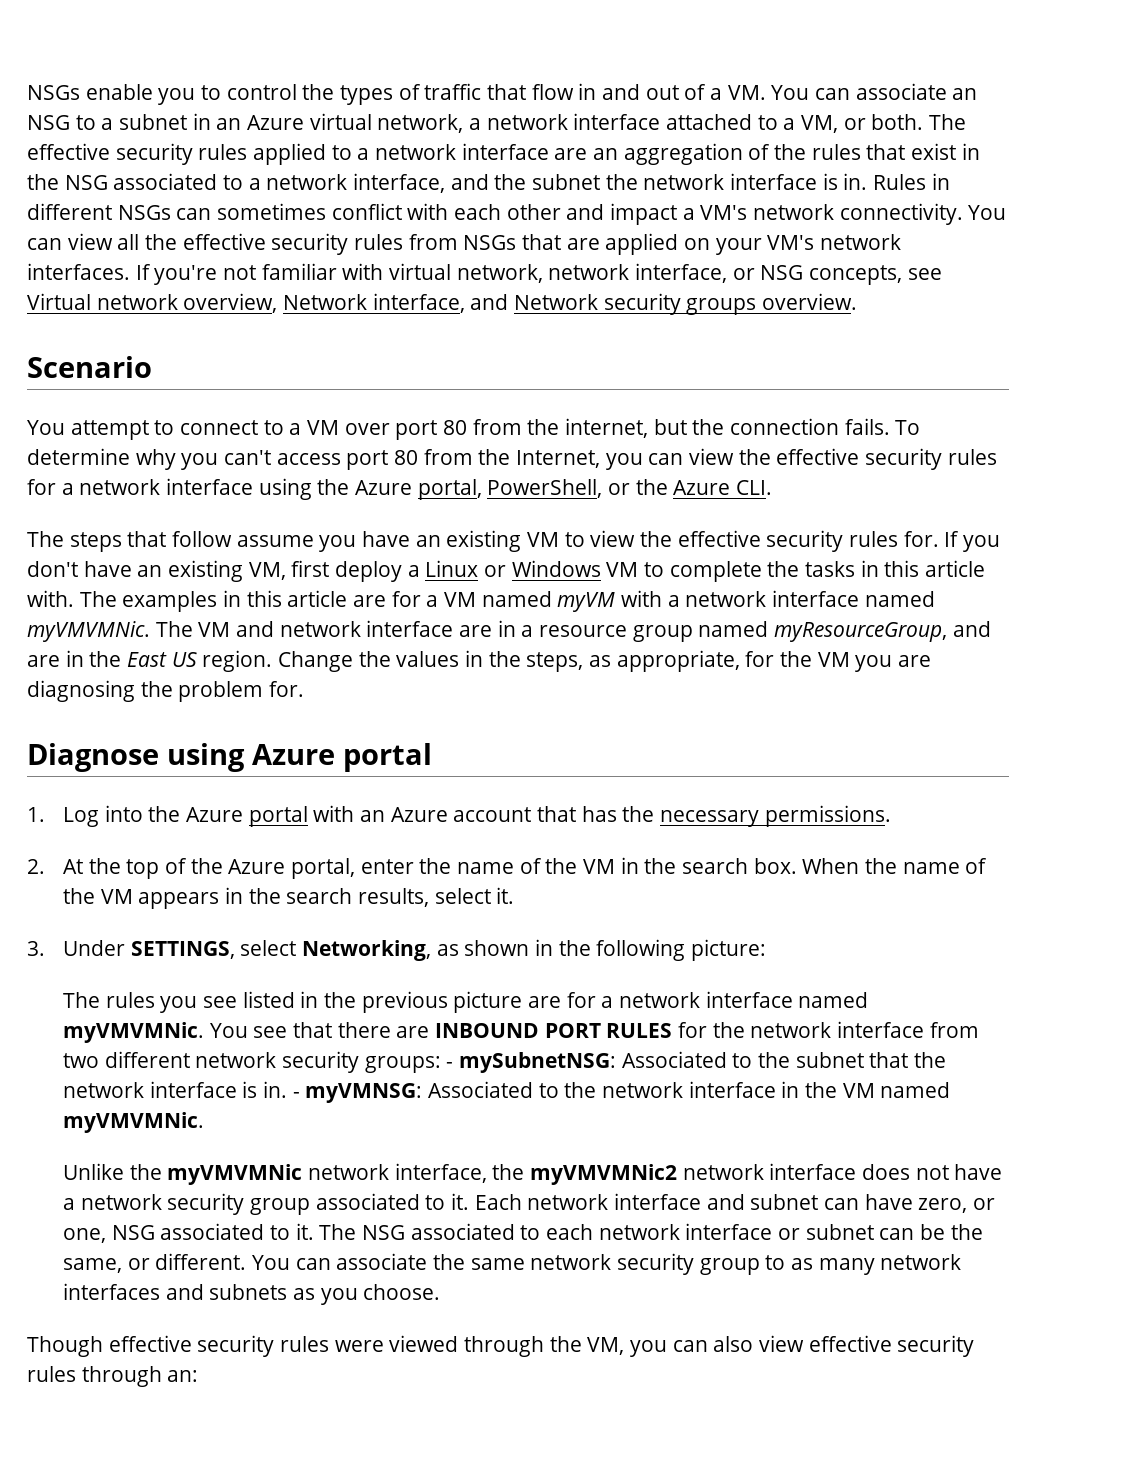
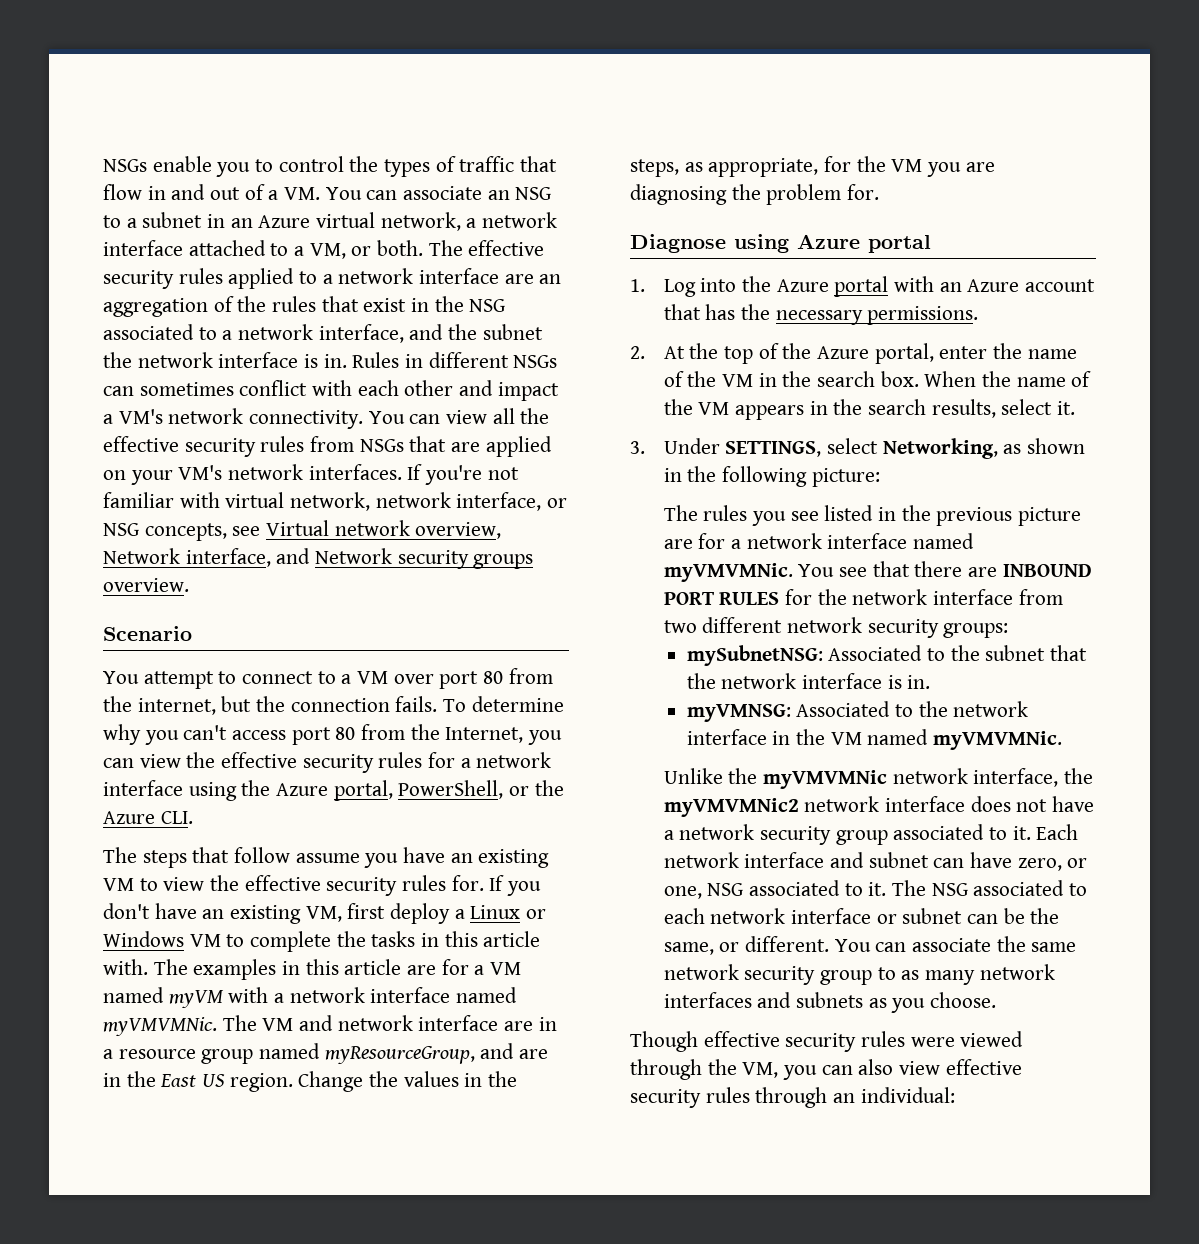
- You see that there are INBOUND PORT RULES for the network interface from two different network security groups: - mySubnetNSG: Associated to the subnet that the network interface is in. - myVMNSG: Associated to the network interface in the VM named myVMVMNic.
+ You see that there are INBOUND PORT RULES for the network interface from two different network security groups:
+ mySubnetNSG: Associated to the subnet that the network interface is in.
+ myVMNSG: Associated to the network interface in the VM named myVMVMNic.
- Though effective security rules were viewed through the VM, you can also view effective security rules through an:
+ Though effective security rules were viewed through the VM, you can also view effective security rules through an individual:

